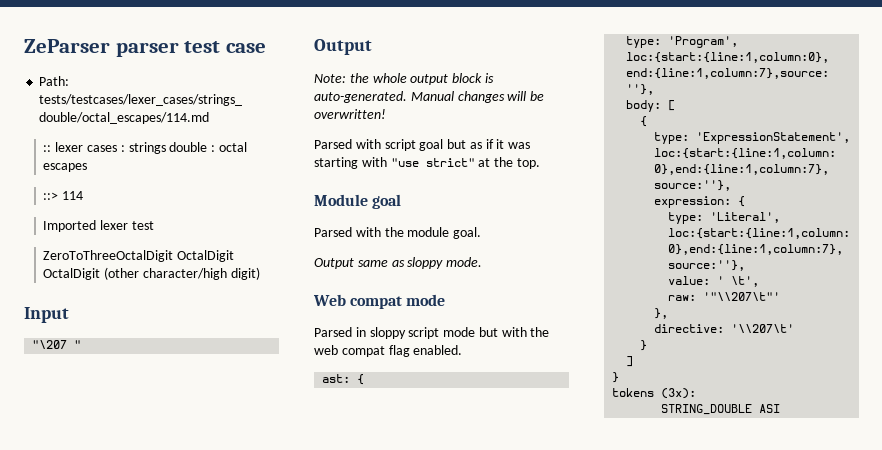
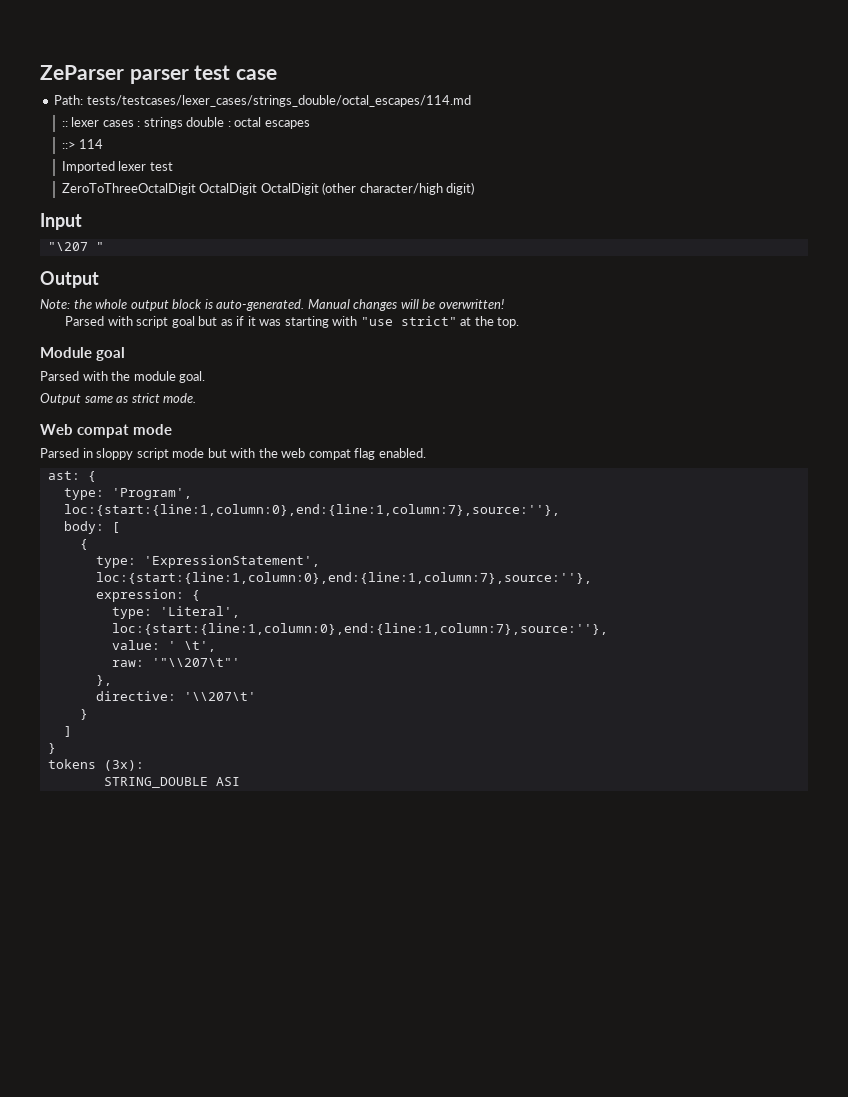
- Output same as sloppy mode.
+ Output same as strict mode.

